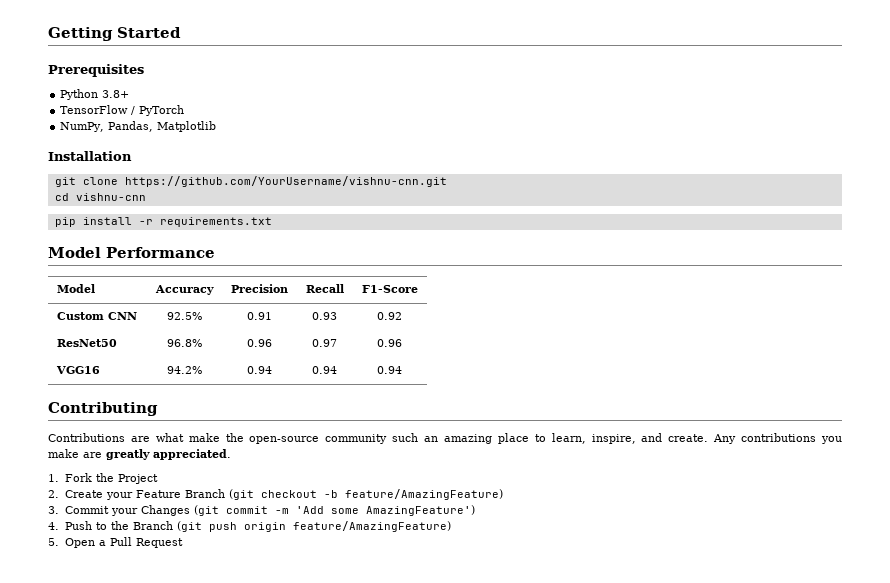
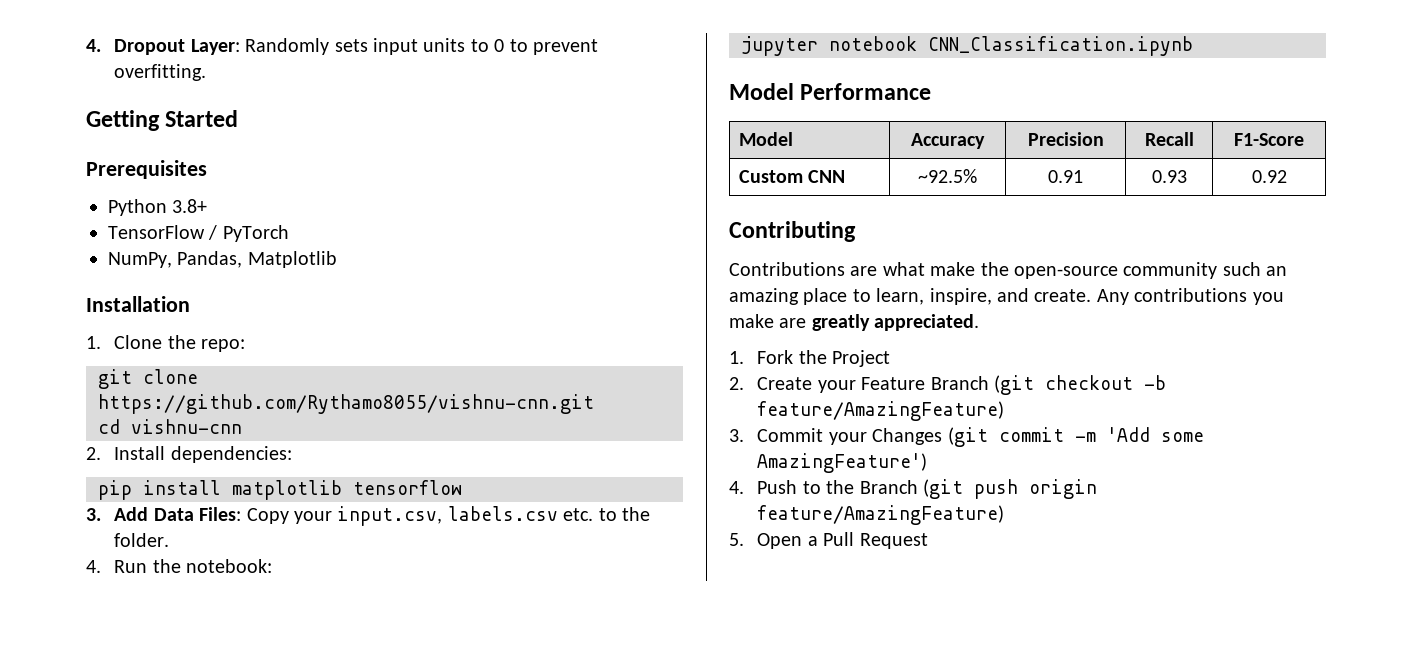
+ 4. Dropout Layer: Randomly sets input units to 0 to prevent overfitting.
+ 1. Clone the repo:
- git clone https://github.com/YourUsername/vishnu-cnn.git
+ git clone https://github.com/Rythamo8055/vishnu-cnn.git
+ 2. Install dependencies:
- pip install -r requirements.txt
+ pip install matplotlib tensorflow
+ 3. Add Data Files: Copy your input.csv, labels.csv etc. to the folder.
+ 4. Run the notebook:
+ jupyter notebook CNN_Classification.ipynb
- Custom CNN | 92.5% | 0.91 | 0.93 | 0.92
+ Custom CNN | ~92.5% | 0.91 | 0.93 | 0.92
- ResNet50 | 96.8% | 0.96 | 0.97 | 0.96
- VGG16 | 94.2% | 0.94 | 0.94 | 0.94

